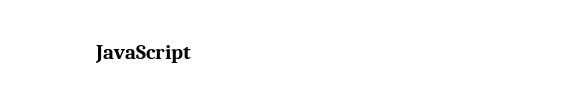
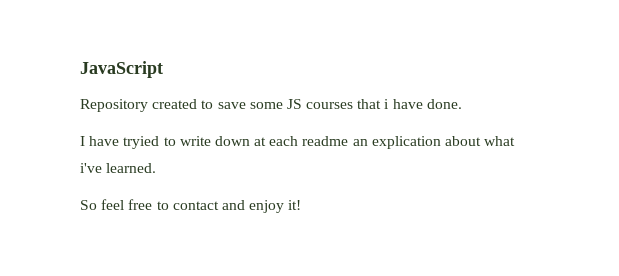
+ Repository created to save some JS courses that i have done.
+ I have tryied to write down at each readme an explication about what i've learned.
+ So feel free to contact and enjoy it!

